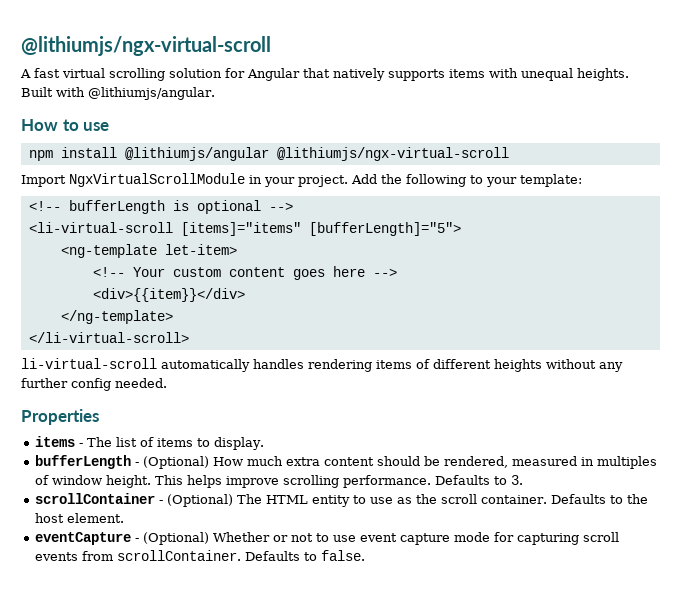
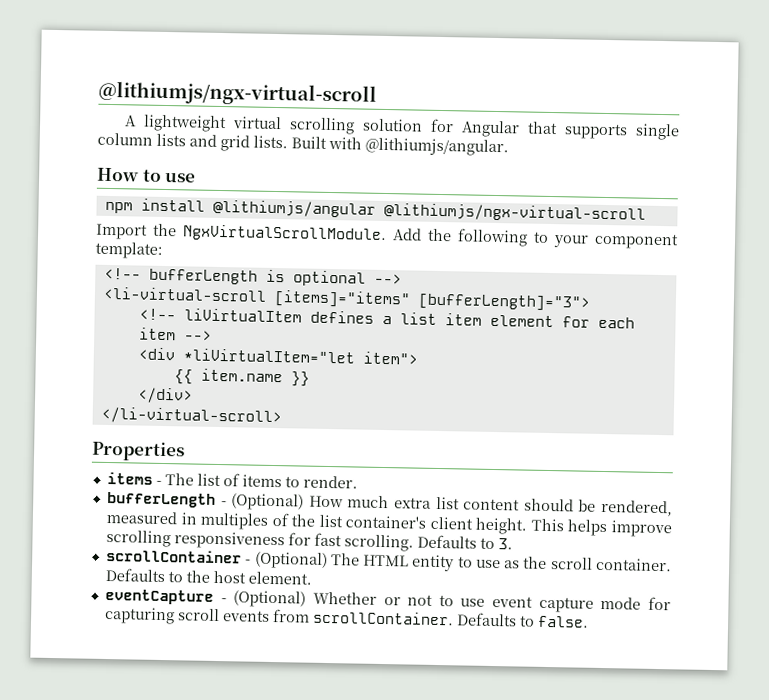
- A fast virtual scrolling solution for Angular that natively supports items with unequal heights.
+ A lightweight virtual scrolling solution for Angular that supports single column lists and grid lists.
- Import NgxVirtualScrollModule in your project.
+ Import the NgxVirtualScrollModule.
- Add the following to your template:
+ Add the following to your component template:
- <li-virtual-scroll [items]="items" [bufferLength]="5">
- <ng-template let-item>
- <!-- Your custom content goes here -->
- <div>{{item}}</div>
- </ng-template>
+ <li-virtual-scroll [items]="items" [bufferLength]="3">
+ <!-- liVirtualItem defines a list item element for each item -->
+ <div *liVirtualItem="let item">
+ {{ item.name }}
+ </div>
  </li-virtual-scroll>
- li-virtual-scroll automatically handles rendering items of different heights without any further config needed.
- items - The list of items to display.
+ items - The list of items to render.
- bufferLength - (Optional) How much extra content should be rendered, measured in multiples of window height.
+ bufferLength - (Optional) How much extra list content should be rendered, measured in multiples of the list container's client height.
- This helps improve scrolling performance.
+ This helps improve scrolling responsiveness for fast scrolling.

